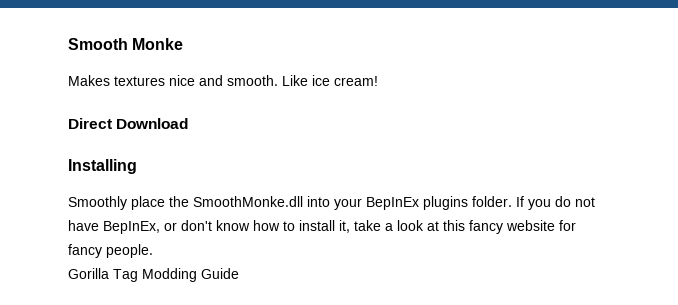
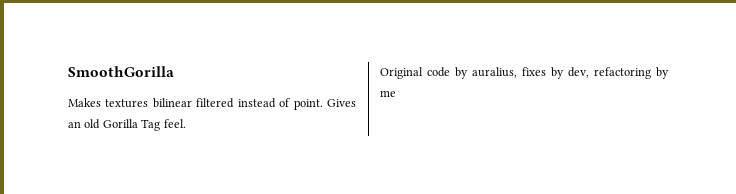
- Smooth Monke
+ SmoothGorilla
- Makes textures nice and smooth. Like ice cream!
- Direct Download
- Installing
- Smoothly place the SmoothMonke.dll into your BepInEx plugins folder. If you do not have BepInEx, or don't know how to install it, take a look at this fancy website for fancy people.
- Gorilla Tag Modding Guide
+ Makes textures bilinear filtered instead of point. Gives an old Gorilla Tag feel.
+ Original code by auralius, fixes by dev, refactoring by me

